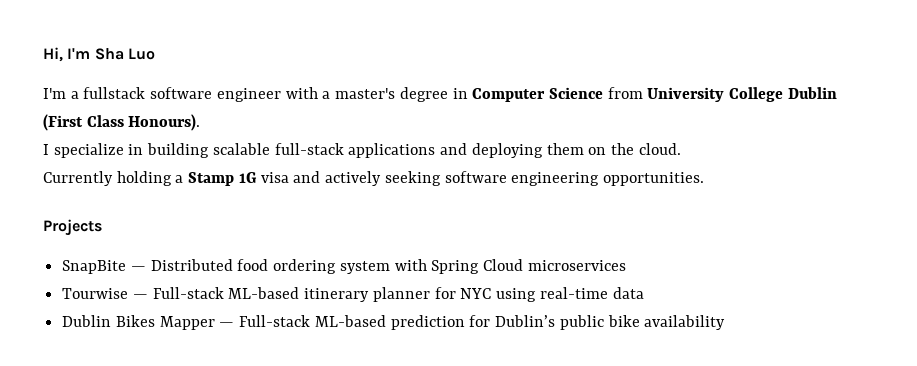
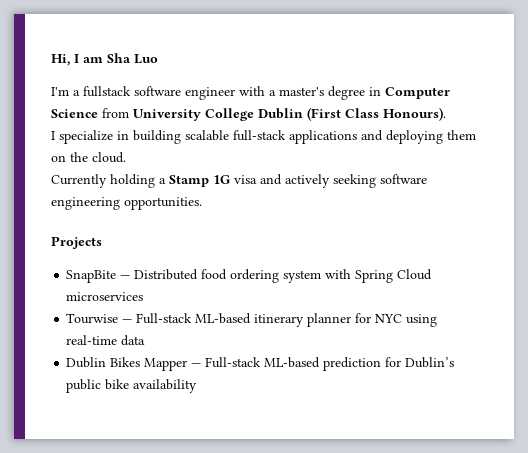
- Hi, I'm Sha Luo
+ Hi, I am Sha Luo

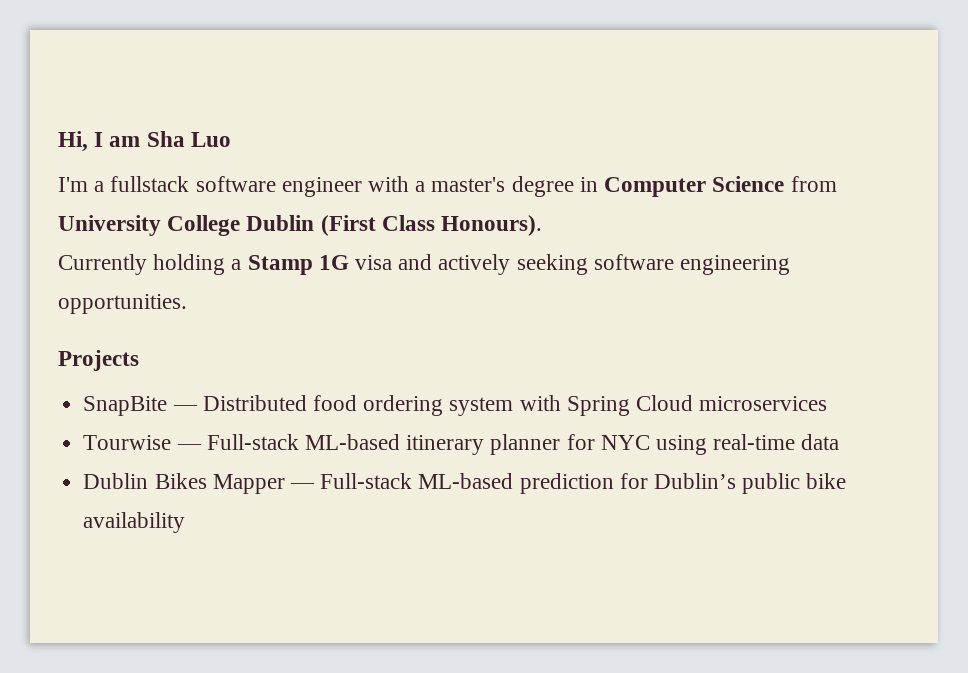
- I specialize in building scalable full-stack applications and deploying them on the cloud.

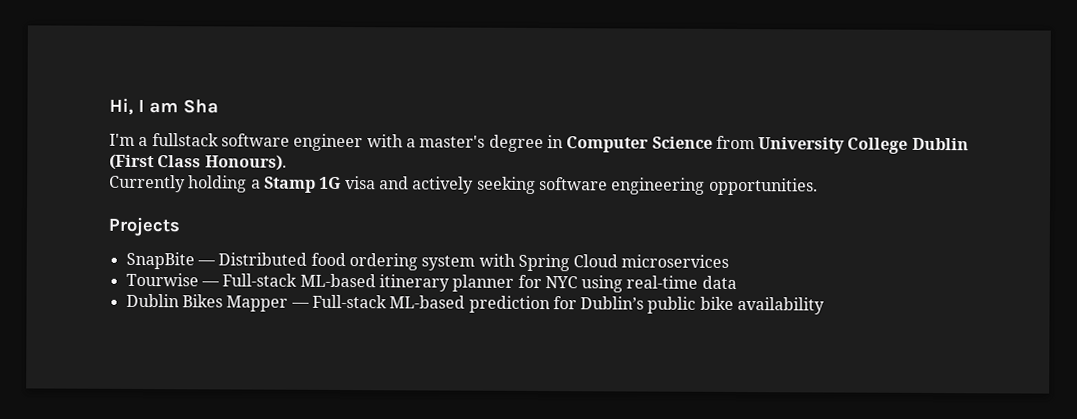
- Hi, I am Sha Luo
+ Hi, I am Sha

